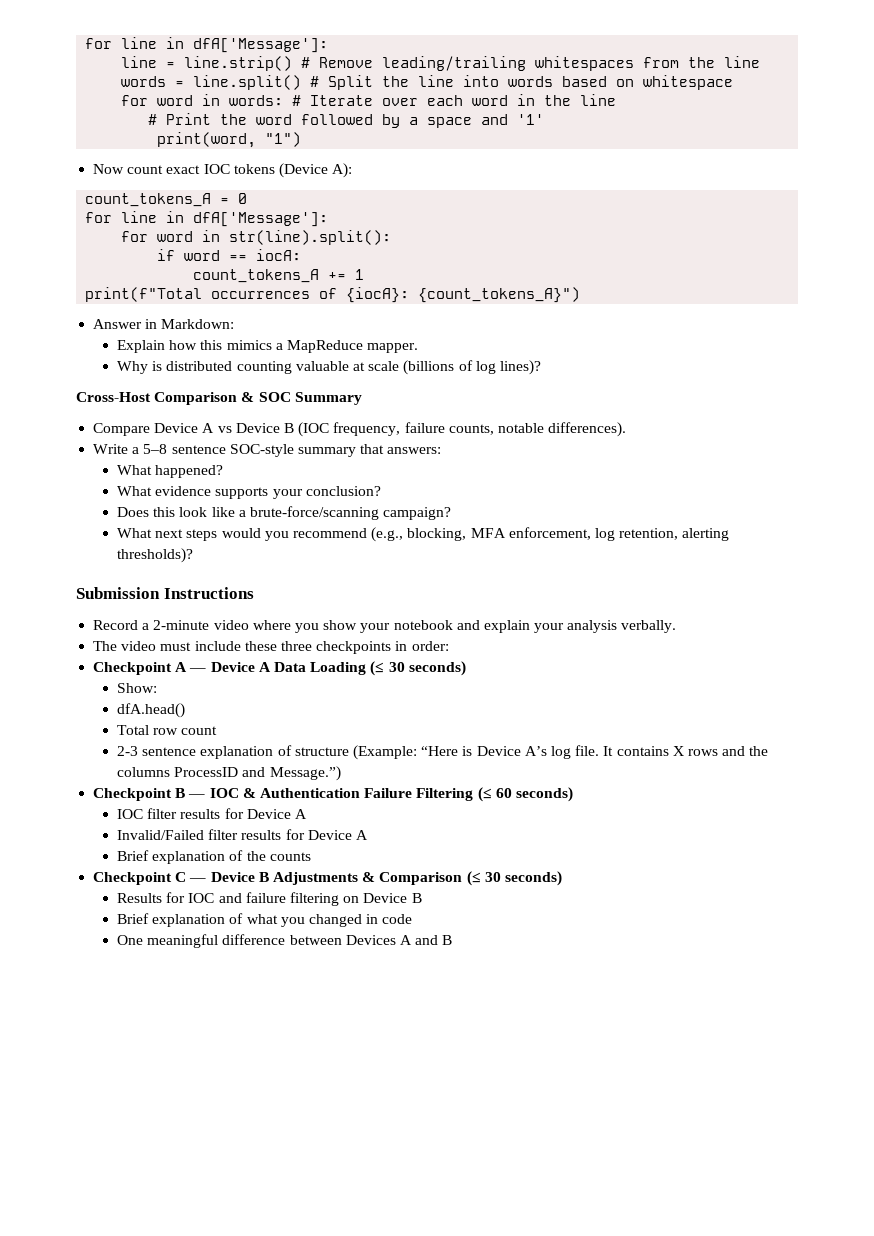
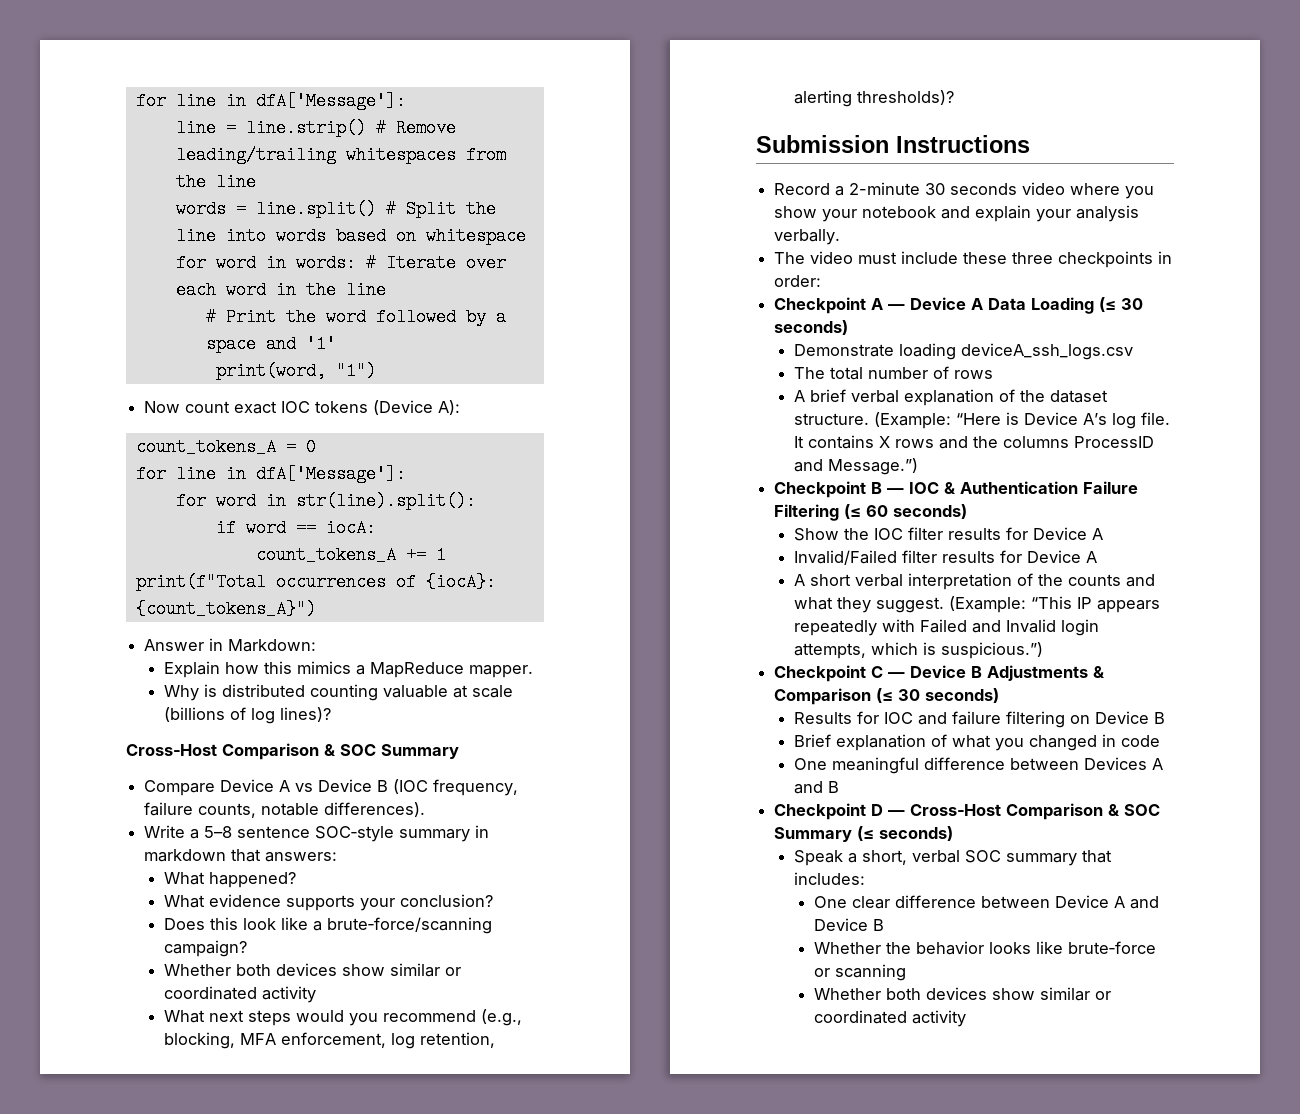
- Write a 5–8 sentence SOC‑style summary that answers:
+ Write a 5–8 sentence SOC‑style summary in markdown that answers:
  Does this look like a brute‑force/scanning campaign?
+ Whether both devices show similar or coordinated activity
- Record a 2-minute video where you show your notebook and explain your analysis verbally.
+ Record a 2-minute 30 seconds video where you show your notebook and explain your analysis verbally.
- Show:
- dfA.head()
- Total row count
- 2-3 sentence explanation of structure (Example: “Here is Device A’s log file.
+ Demonstrate loading deviceA_ssh_logs.csv
+ The total number of rows
+ A brief verbal explanation of the dataset structure. (Example: “Here is Device A’s log file.
- IOC filter results for Device A
+ Show the IOC filter results for Device A
- Brief explanation of the counts
+ A short verbal interpretation of the counts and what they suggest. (Example: “This IP appears repeatedly with Failed and Invalid login attempts, which is suspicious.”)
+ Checkpoint D — Cross‑Host Comparison & SOC Summary (≤ seconds)
+ Speak a short, verbal SOC summary that includes:
+ One clear difference between Device A and Device B
+ Whether the behavior looks like brute‑force or scanning
+ Whether both devices show similar or coordinated activity

